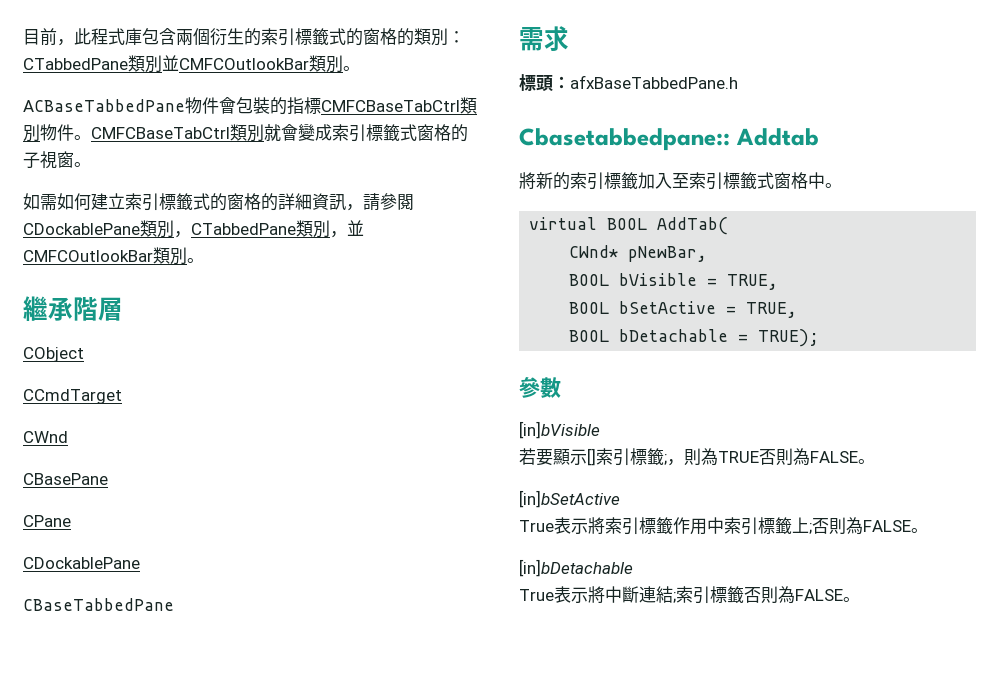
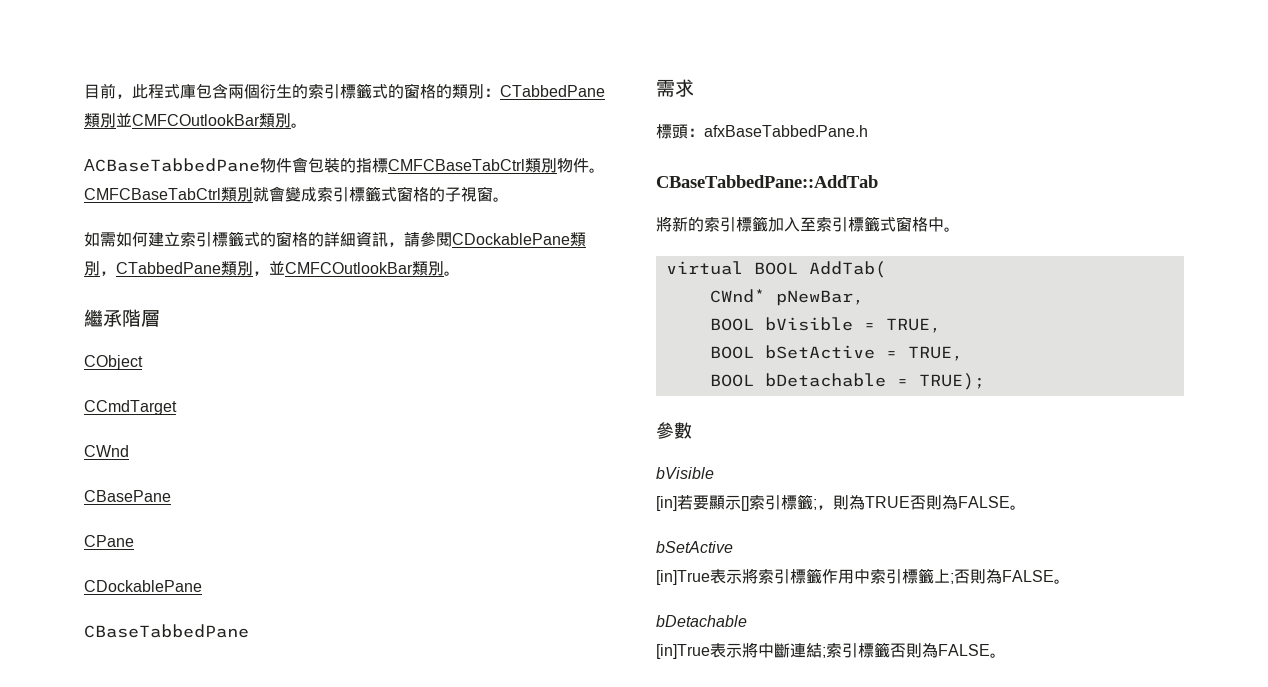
- Cbasetabbedpane:: Addtab
+ CBaseTabbedPane::AddTab
  參數
- [in]bVisible
- 若要顯示[]索引標籤;，則為TRUE否則為FALSE。
- [in]bSetActive
- True表示將索引標籤作用中索引標籤上;否則為FALSE。
- [in]bDetachable
- True表示將中斷連結;索引標籤否則為FALSE。
+ bVisible
+ [in]若要顯示[]索引標籤;，則為TRUE否則為FALSE。
+ bSetActive
+ [in]True表示將索引標籤作用中索引標籤上;否則為FALSE。
+ bDetachable
+ [in]True表示將中斷連結;索引標籤否則為FALSE。

